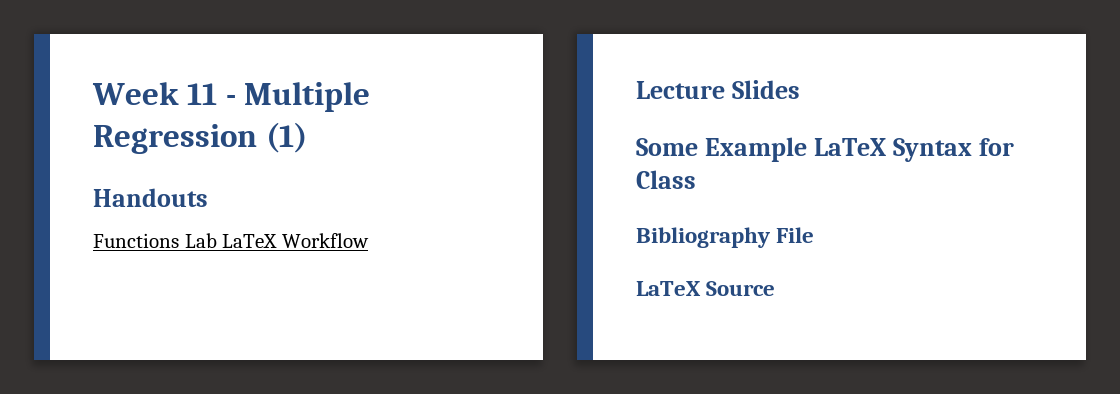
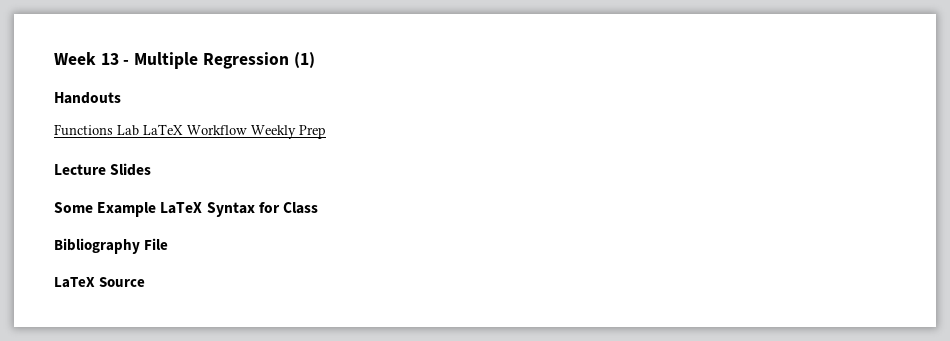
- Week 11 - Multiple Regression (1)
+ Week 13 - Multiple Regression (1)
- Functions Lab LaTeX Workflow
+ Functions Lab LaTeX Workflow Weekly Prep

